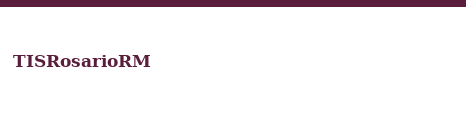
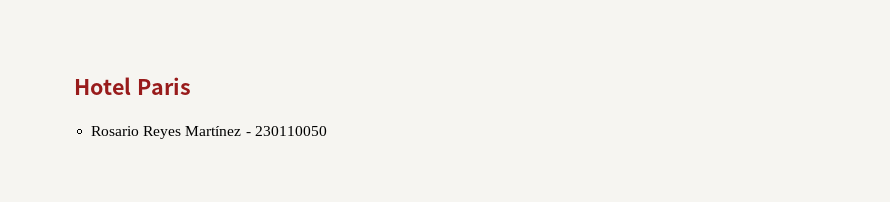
- TISRosarioRM
+ Hotel Paris
+ Rosario Reyes Martínez - 230110050

